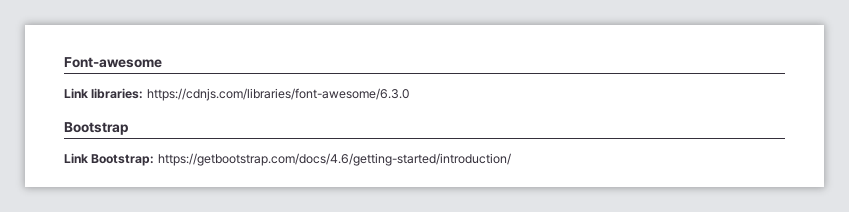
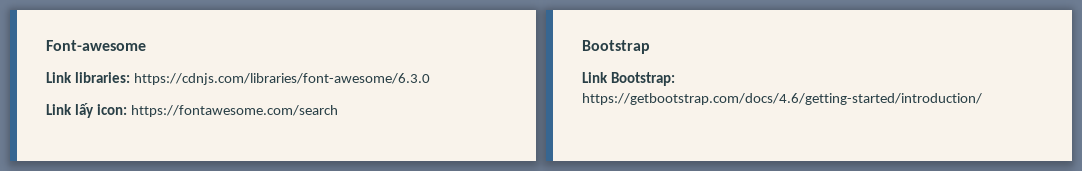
+ Link lấy icon: https://fontawesome.com/search

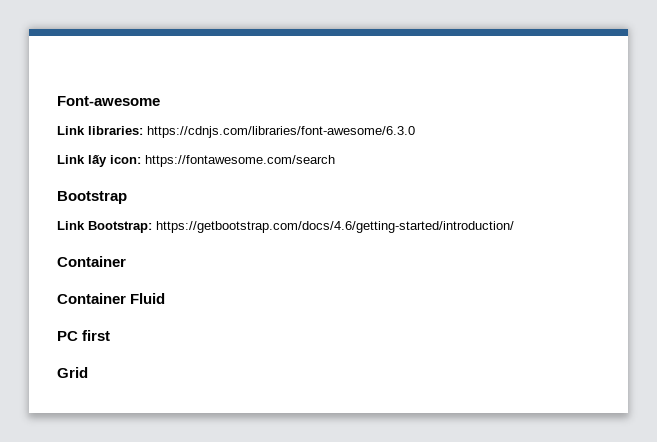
  Link Bootstrap: https://getbootstrap.com/docs/4.6/getting-started/introduction/
+ Container
+ Container Fluid
+ PC first
+ Grid

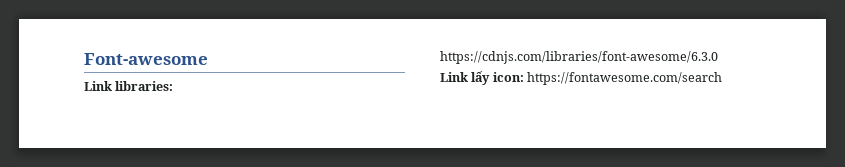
- Bootstrap
- Link Bootstrap: https://getbootstrap.com/docs/4.6/getting-started/introduction/
- Container
- Container Fluid
- PC first
- Grid

